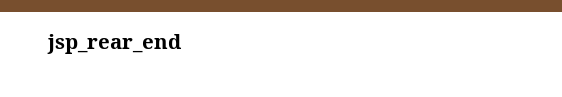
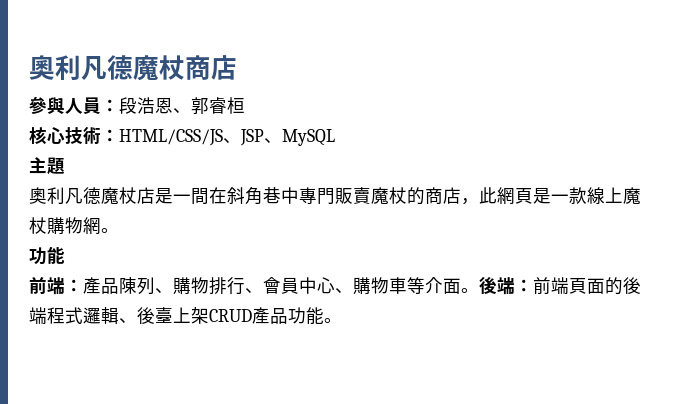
- jsp_rear_end
+ 奧利凡德魔杖商店
+ 參與人員：段浩恩、郭睿桓
+ 核心技術：HTML/CSS/JS、JSP、MySQL
+ 主題
+ 奧利凡德魔杖店是一間在斜角巷中專門販賣魔杖的商店，此網頁是一款線上魔杖購物網。
+ 功能
+ 前端：產品陳列、購物排行、會員中心、購物車等介面。後端：前端頁面的後端程式邏輯、後臺上架CRUD產品功能。

